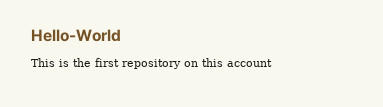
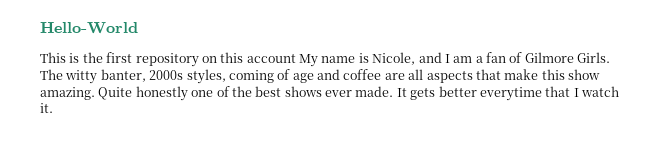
- This is the first repository on this account
+ This is the first repository on this account My name is Nicole, and I am a fan of Gilmore Girls. The witty banter, 2000s styles, coming of age and coffee are all aspects that make this show amazing. Quite honestly one of the best shows ever made. It gets better everytime that I watch it.

